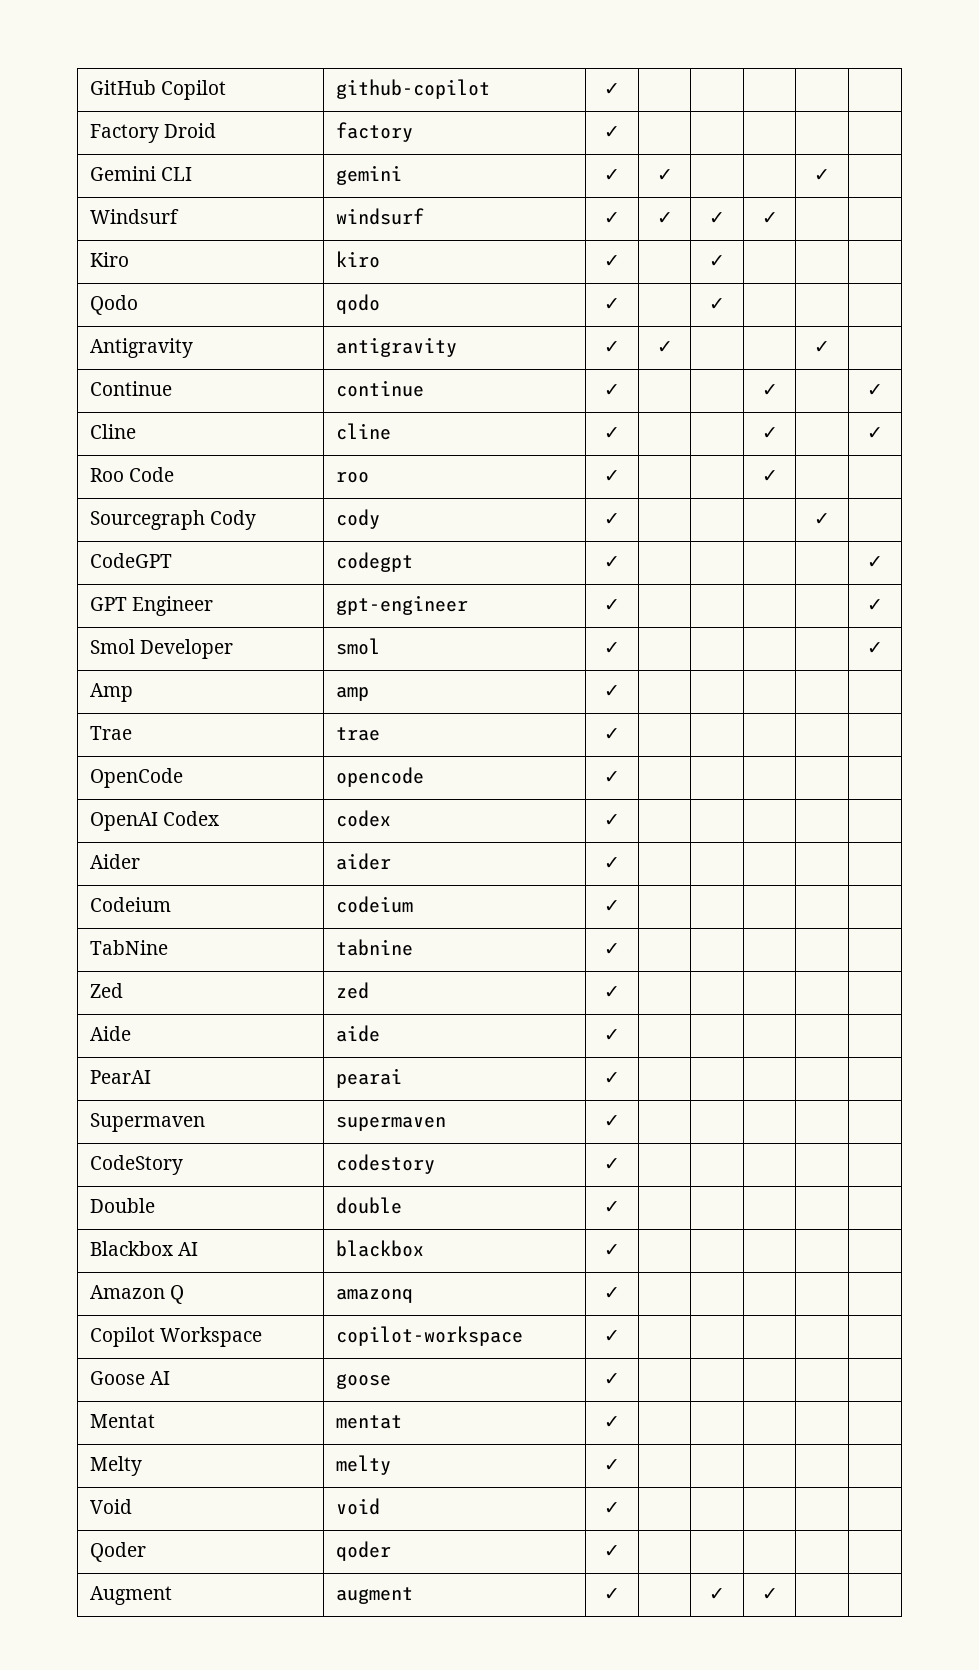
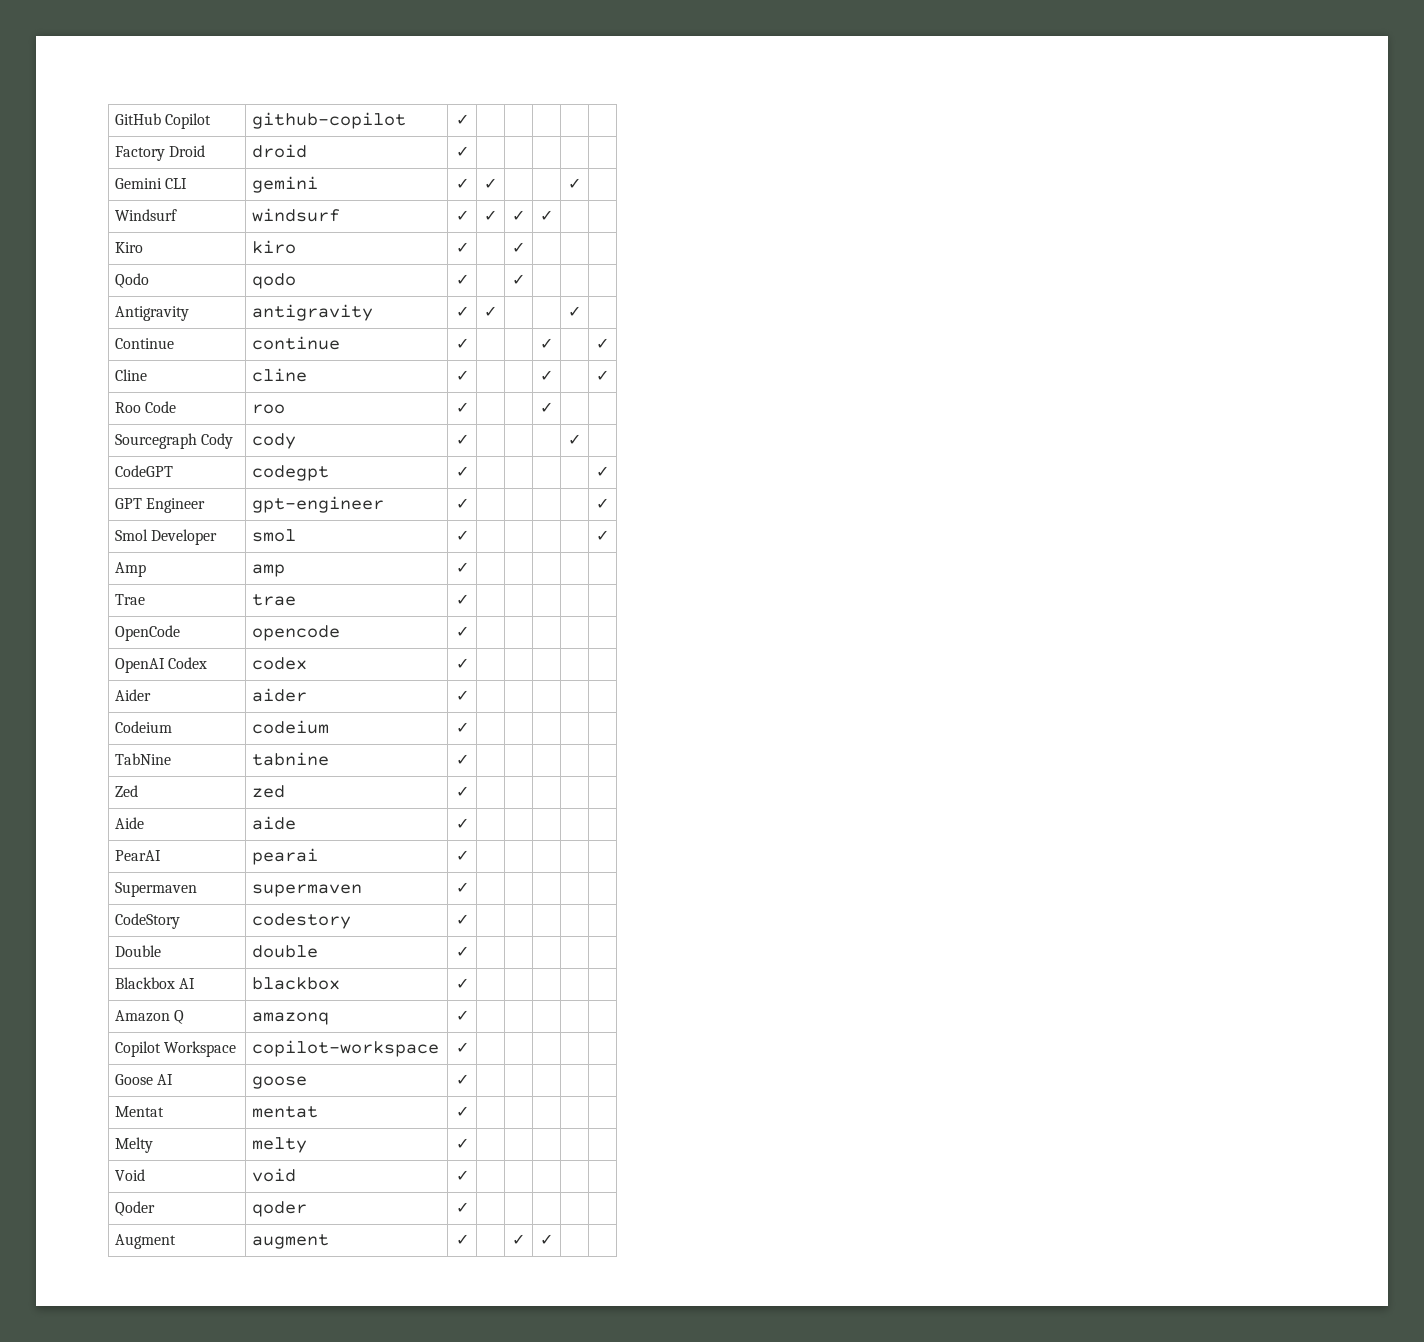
- Factory Droid | factory | ✓ | | | | |
+ Factory Droid | droid | ✓ | | | | |

